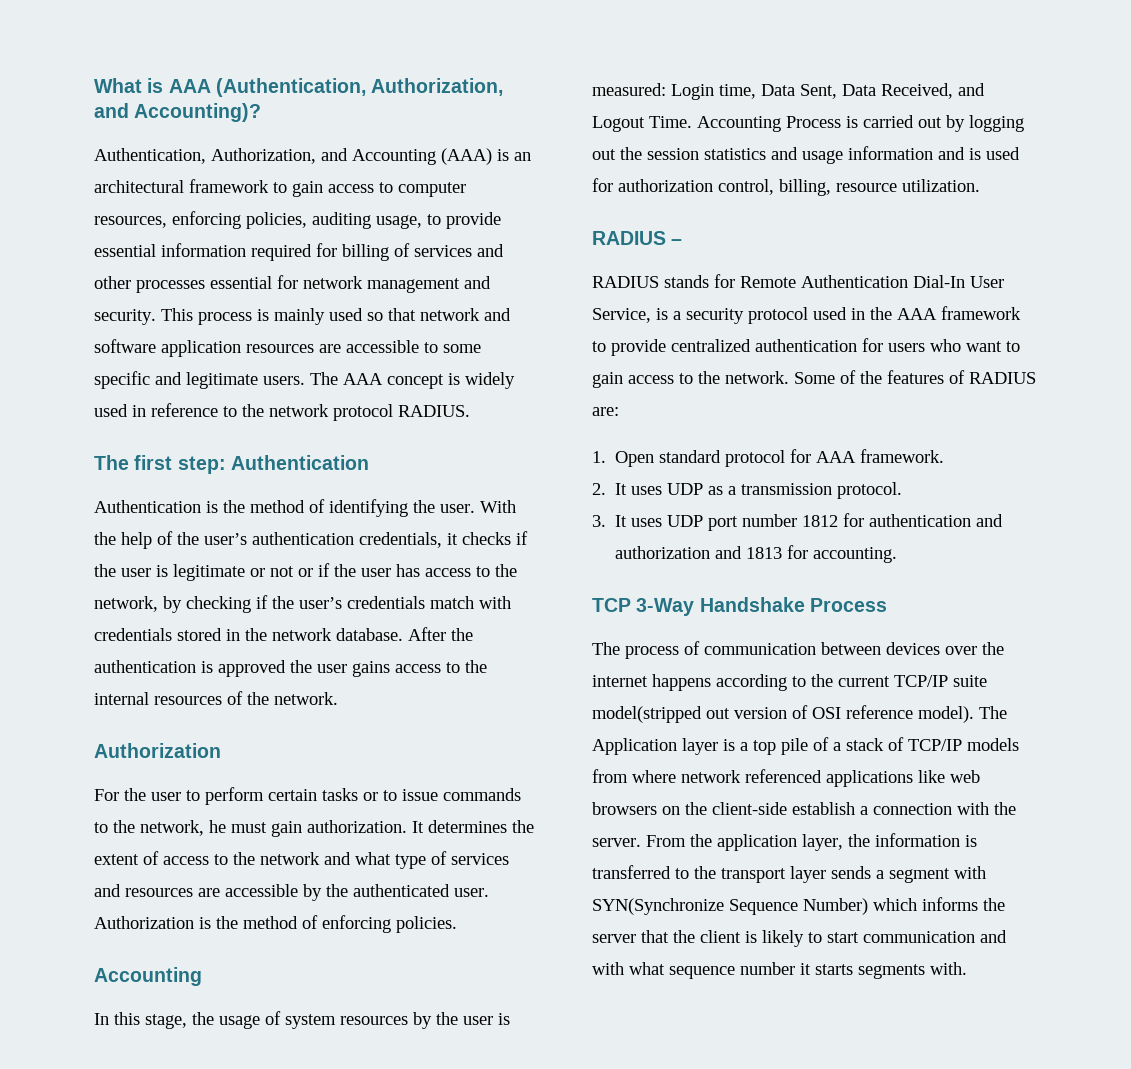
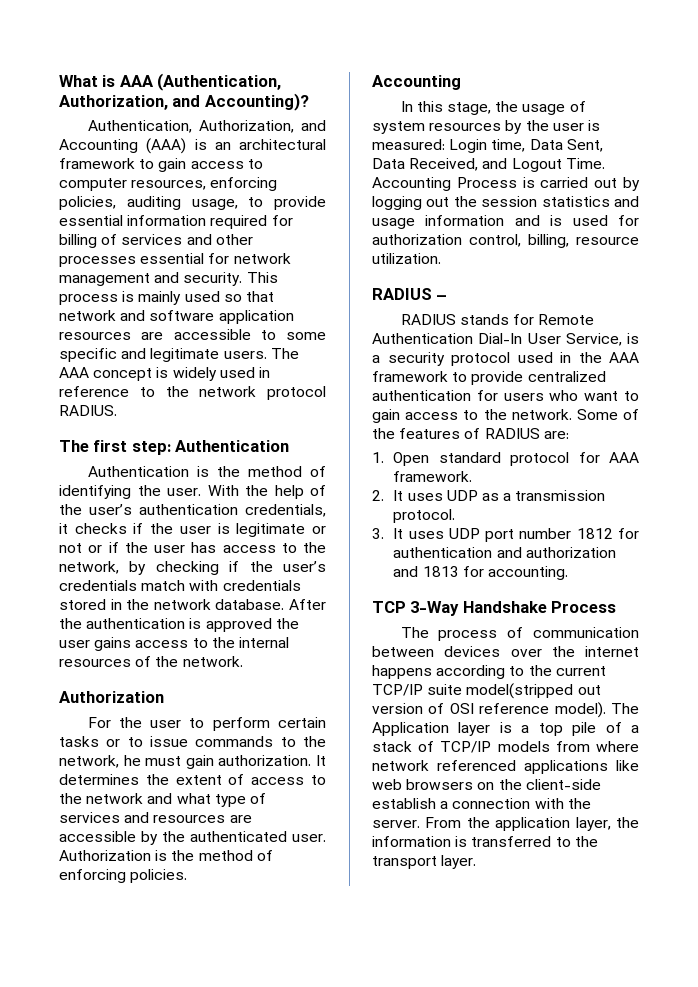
- From the application layer, the information is transferred to the transport layer sends a segment with SYN(Synchronize Sequence Number) which informs the server that the client is likely to start communication and with what sequence number it starts segments with.
+ From the application layer, the information is transferred to the transport layer.

